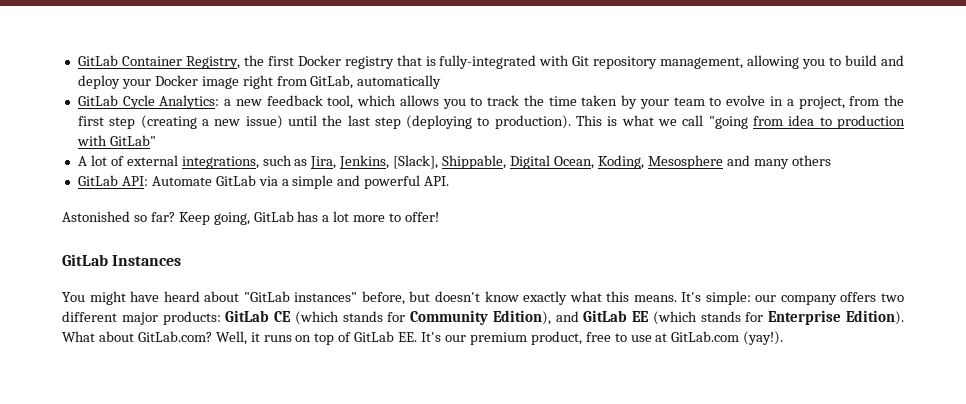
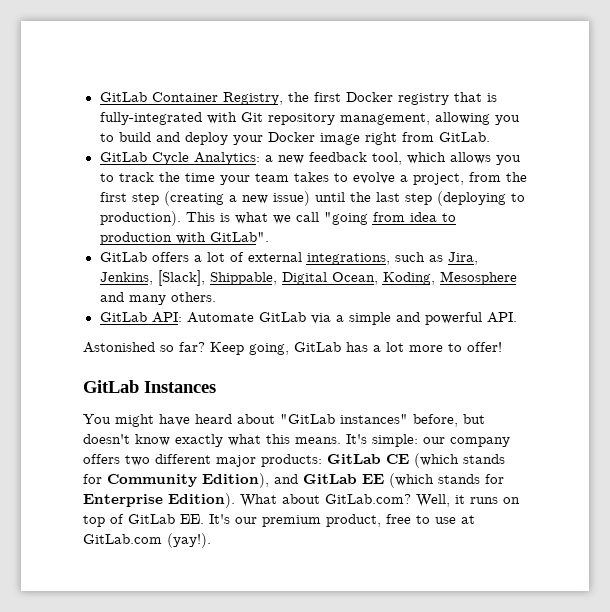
- GitLab Container Registry, the first Docker registry that is fully-integrated with Git repository management, allowing you to build and deploy your Docker image right from GitLab, automatically
+ GitLab Container Registry, the first Docker registry that is fully-integrated with Git repository management, allowing you to build and deploy your Docker image right from GitLab.
- GitLab Cycle Analytics: a new feedback tool, which allows you to track the time taken by your team to evolve in a project, from the first step (creating a new issue) until the last step (deploying to production).
+ GitLab Cycle Analytics: a new feedback tool, which allows you to track the time your team takes to evolve a project, from the first step (creating a new issue) until the last step (deploying to production).
- This is what we call "going from idea to production with GitLab"
- A lot of external integrations, such as Jira, Jenkins, [Slack], Shippable, Digital Ocean, Koding, Mesosphere and many others
+ This is what we call "going from idea to production with GitLab".
+ GitLab offers a lot of external integrations, such as Jira, Jenkins, [Slack], Shippable, Digital Ocean, Koding, Mesosphere and many others.

